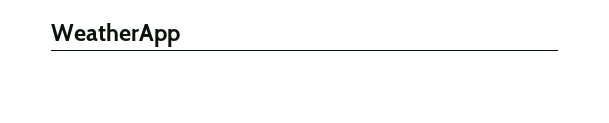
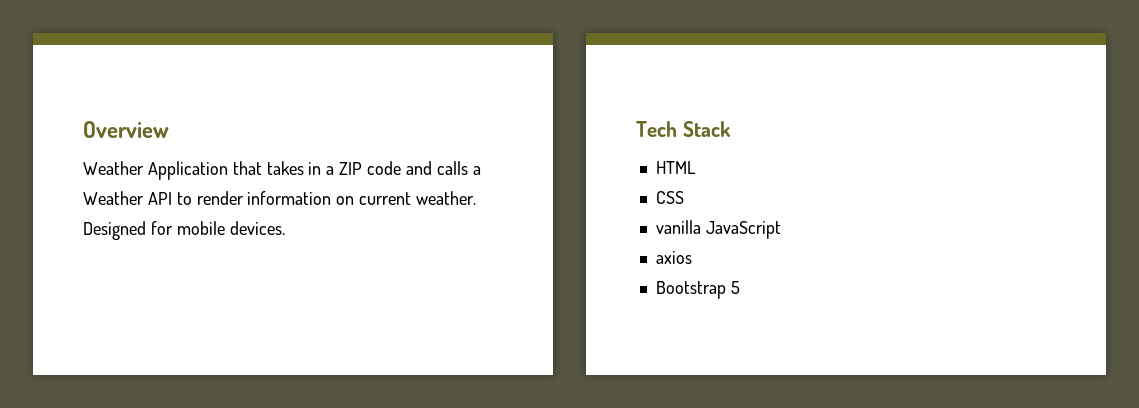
- WeatherApp
+ Overview
+ Weather Application that takes in a ZIP code and calls a Weather API to render information on current weather. Designed for mobile devices.
+ Tech Stack
+ HTML
+ CSS
+ vanilla JavaScript
+ axios
+ Bootstrap 5

